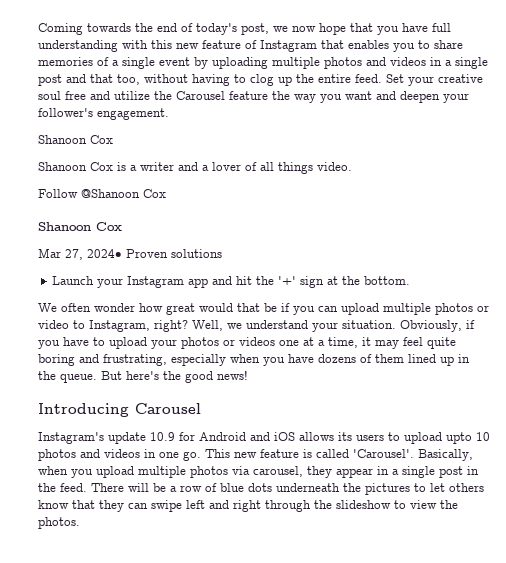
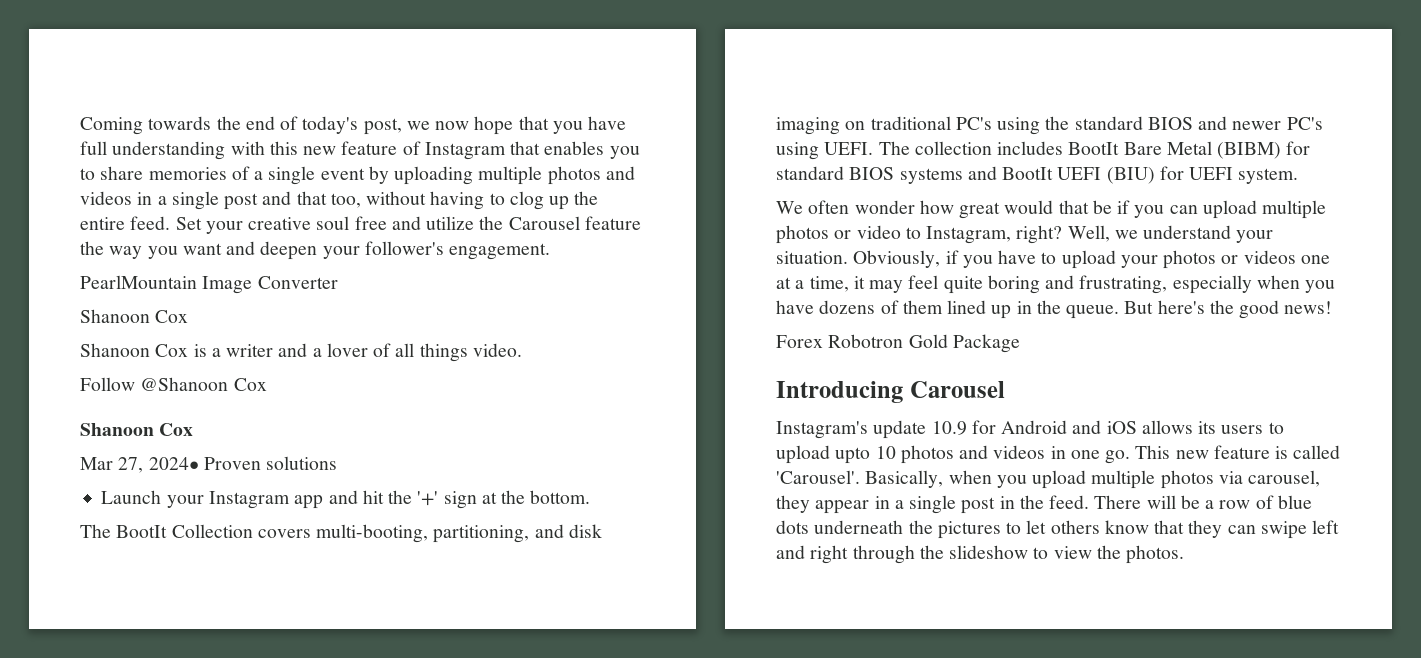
+ PearlMountain Image Converter
+ The BootIt Collection covers multi-booting, partitioning, and disk imaging on traditional PC's using the standard BIOS and newer PC's using UEFI. The collection includes BootIt Bare Metal (BIBM) for standard BIOS systems and BootIt UEFI (BIU) for UEFI system.
+ Forex Robotron Gold Package

